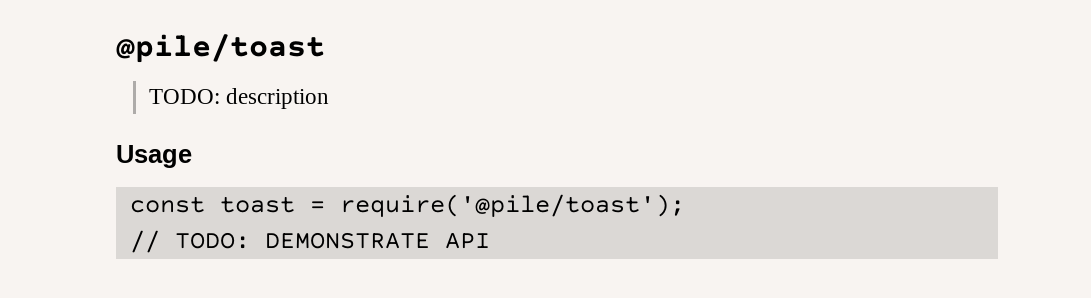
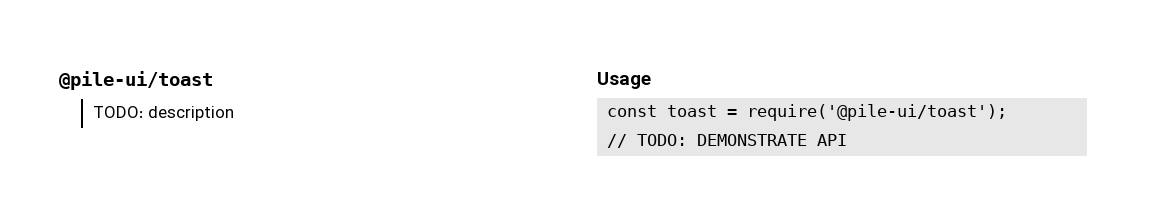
- @pile/toast
+ @pile-ui/toast
- const toast = require('@pile/toast');
+ const toast = require('@pile-ui/toast');

